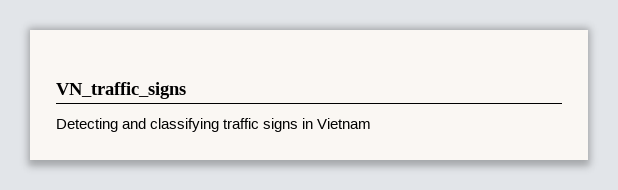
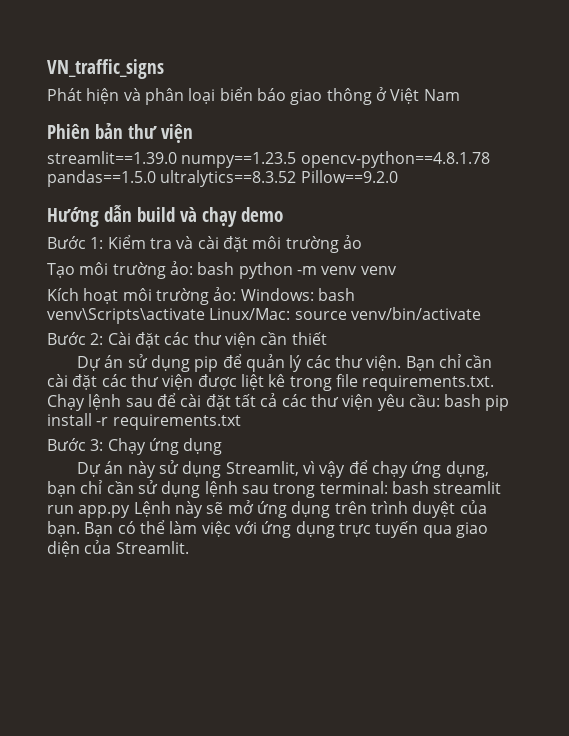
- Detecting and classifying traffic signs in Vietnam
+ Phát hiện và phân loại biển báo giao thông ở Việt Nam
+ Phiên bản thư viện
+ streamlit==1.39.0 numpy==1.23.5 opencv-python==4.8.1.78 pandas==1.5.0 ultralytics==8.3.52 Pillow==9.2.0
+ Hướng dẫn build và chạy demo
+ Bước 1: Kiểm tra và cài đặt môi trường ảo
+ Tạo môi trường ảo: bash python -m venv venv
+ Kích hoạt môi trường ảo: Windows: bash venv\Scripts\activate Linux/Mac: source venv/bin/activate
+ Bước 2: Cài đặt các thư viện cần thiết
+ Dự án sử dụng pip để quản lý các thư viện. Bạn chỉ cần cài đặt các thư viện được liệt kê trong file requirements.txt. Chạy lệnh sau để cài đặt tất cả các thư viện yêu cầu: bash pip install -r requirements.txt
+ Bước 3: Chạy ứng dụng
+ Dự án này sử dụng Streamlit, vì vậy để chạy ứng dụng, bạn chỉ cần sử dụng lệnh sau trong terminal: bash streamlit run app.py Lệnh này sẽ mở ứng dụng trên trình duyệt của bạn. Bạn có thể làm việc với ứng dụng trực tuyến qua giao diện của Streamlit.

